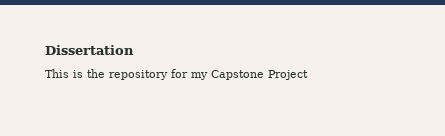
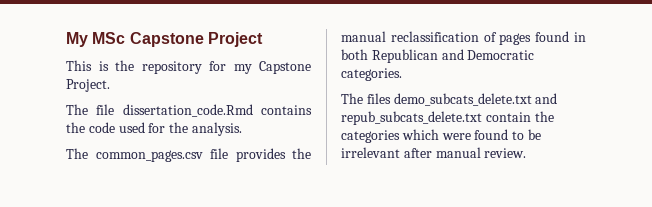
- Dissertation
+ My MSc Capstone Project
- This is the repository for my Capstone Project
+ This is the repository for my Capstone Project.
+ The file dissertation_code.Rmd contains the code used for the analysis.
+ The common_pages.csv file provides the manual reclassification of pages found in both Republican and Democratic categories.
+ The files demo_subcats_delete.txt and repub_subcats_delete.txt contain the categories which were found to be irrelevant after manual review.

